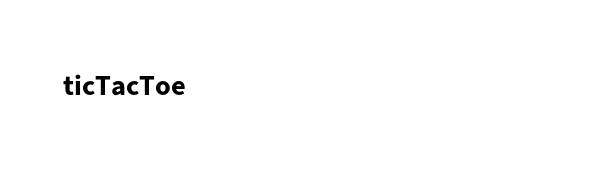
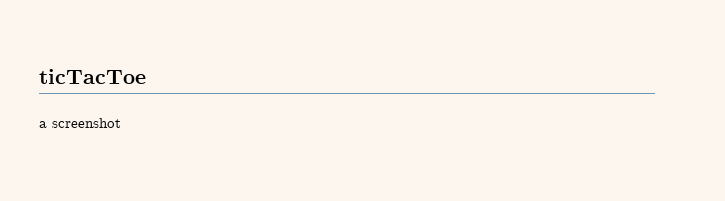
+ a screenshot

